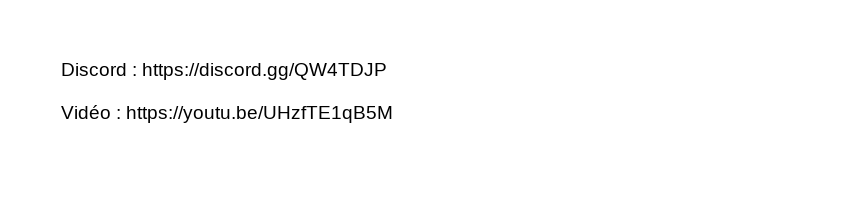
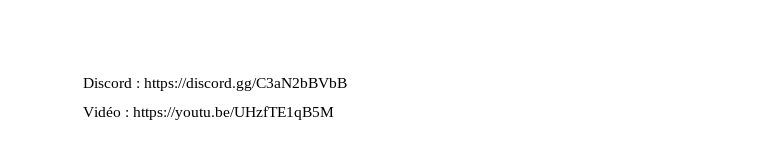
- Discord : https://discord.gg/QW4TDJP
+ Discord : https://discord.gg/C3aN2bBVbB

